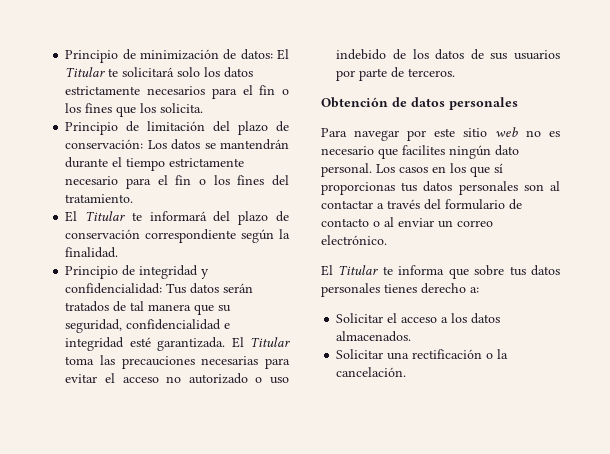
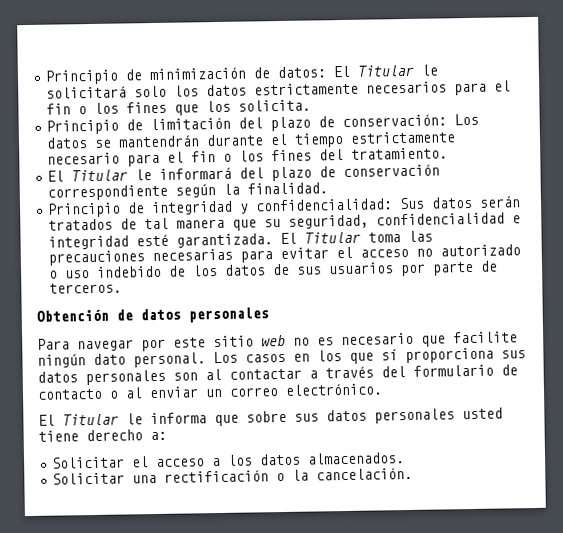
- Principio de minimización de datos: El Titular te solicitará solo los datos estrictamente necesarios para el fin o los fines que los solicita.
+ Principio de minimización de datos: El Titular le solicitará solo los datos estrictamente necesarios para el fin o los fines que los solicita.
- El Titular te informará del plazo de conservación correspondiente según la finalidad.
+ El Titular le informará del plazo de conservación correspondiente según la finalidad.
- Principio de integridad y confidencialidad: Tus datos serán tratados de tal manera que su seguridad, confidencialidad e integridad esté garantizada.
+ Principio de integridad y confidencialidad: Sus datos serán tratados de tal manera que su seguridad, confidencialidad e integridad esté garantizada.
- Para navegar por este sitio web no es necesario que facilites ningún dato personal.
+ Para navegar por este sitio web no es necesario que facilite ningún dato personal.
- Los casos en los que sí proporcionas tus datos personales son al contactar a través del formulario de contacto o al enviar un correo electrónico.
+ Los casos en los que sí proporciona sus datos personales son al contactar a través del formulario de contacto o al enviar un correo electrónico.
- El Titular te informa que sobre tus datos personales tienes derecho a:
+ El Titular le informa que sobre sus datos personales usted tiene derecho a:

